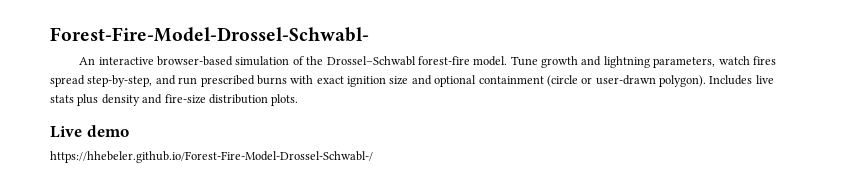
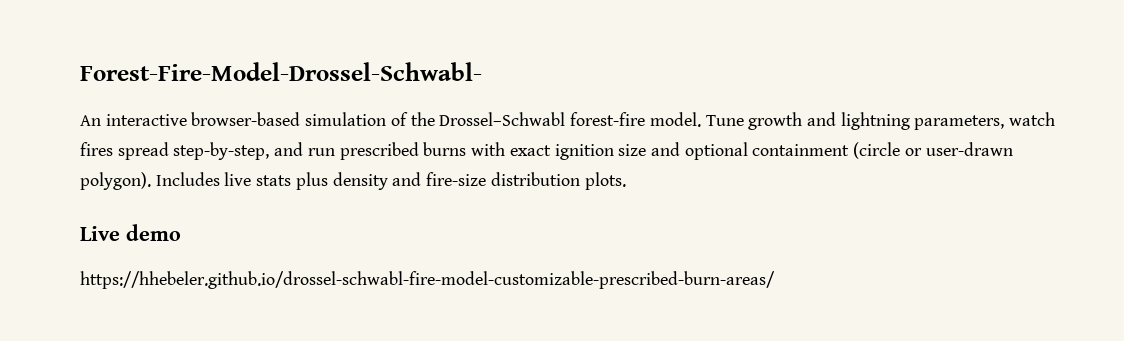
- https://hhebeler.github.io/Forest-Fire-Model-Drossel-Schwabl-/
+ https://hhebeler.github.io/drossel-schwabl-fire-model-customizable-prescribed-burn-areas/

